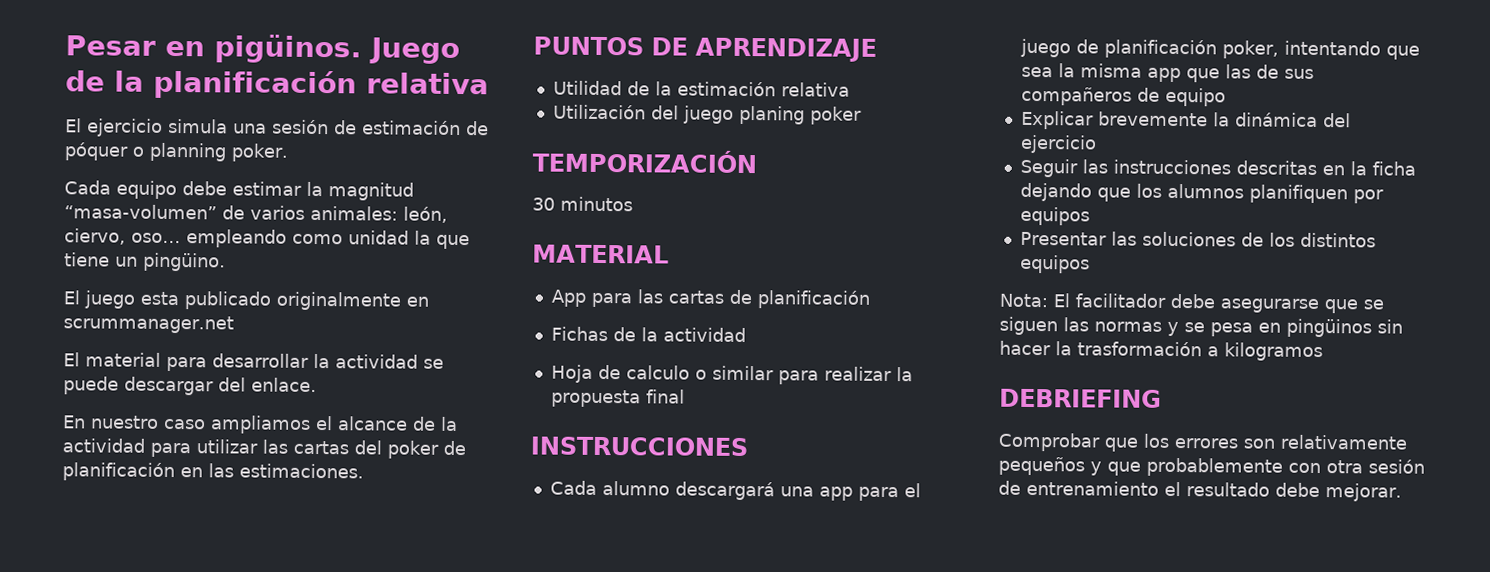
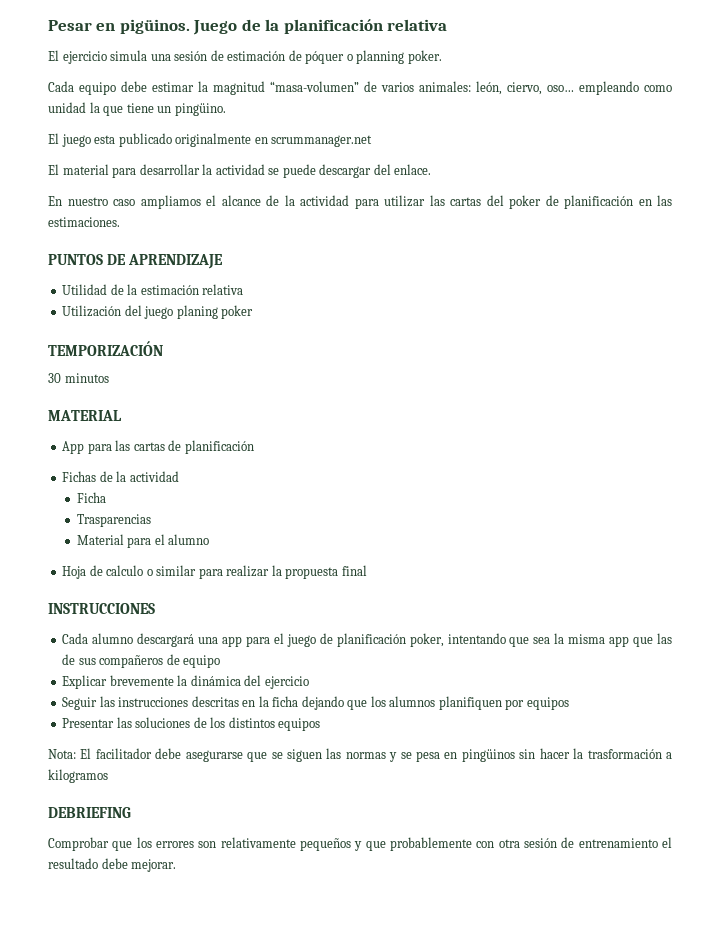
+ Ficha
+ Trasparencias
+ Material para el alumno

